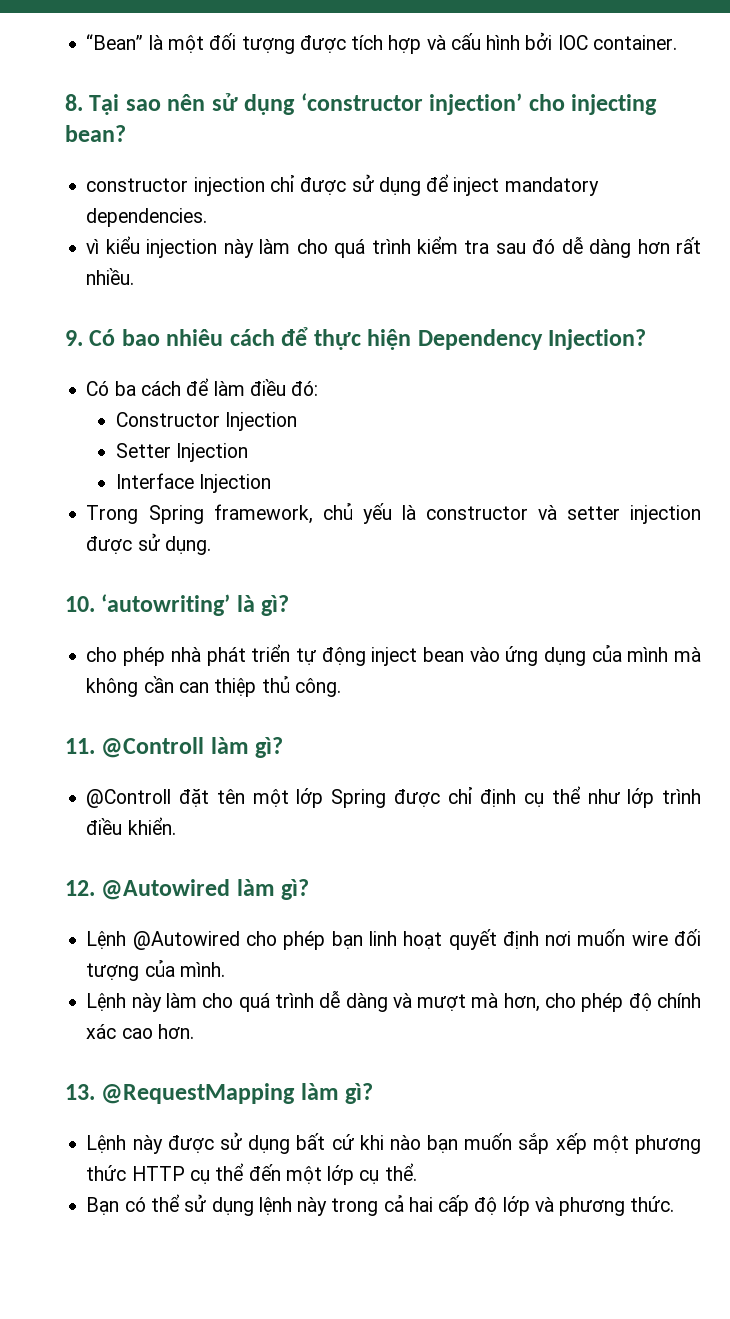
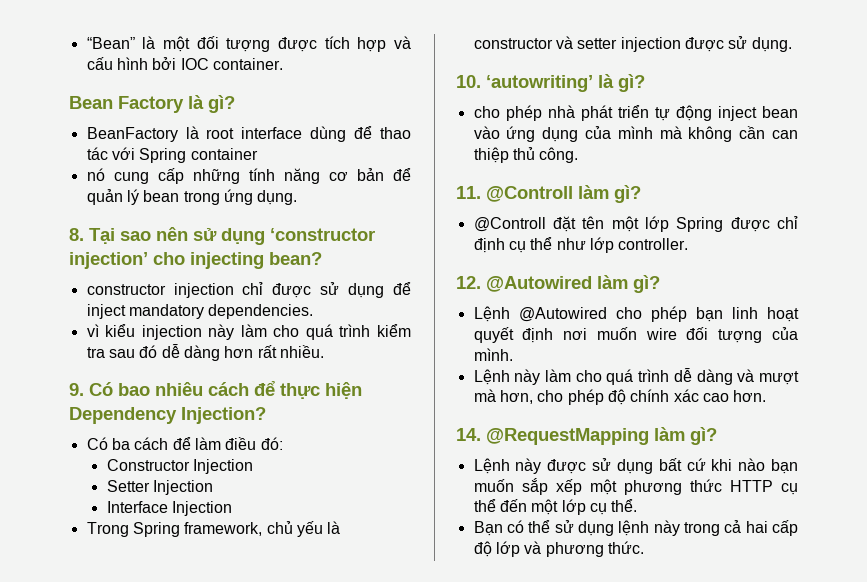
+ Bean Factory là gì?
+ BeanFactory là root interface dùng để thao tác với Spring container
+ nó cung cấp những tính năng cơ bản để quản lý bean trong ứng dụng.
- @Controll đặt tên một lớp Spring được chỉ định cụ thể như lớp trình điều khiển.
+ @Controll đặt tên một lớp Spring được chỉ định cụ thể như lớp controller.
- 13. @RequestMapping làm gì?
+ 14. @RequestMapping làm gì?

